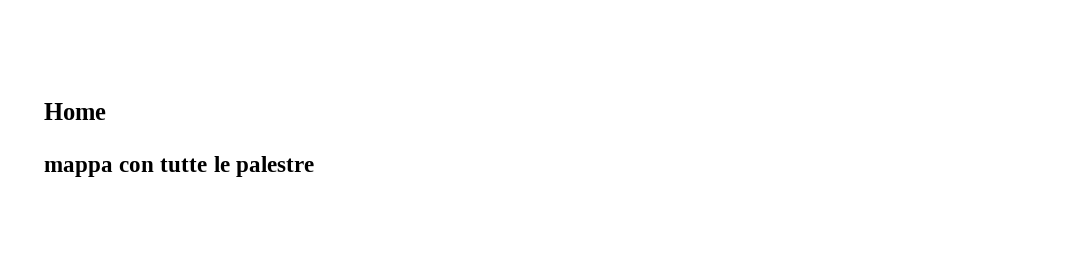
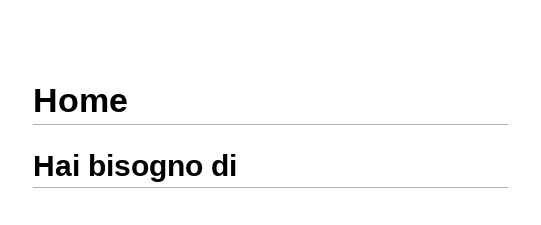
- mappa con tutte le palestre
+ Hai bisogno di

